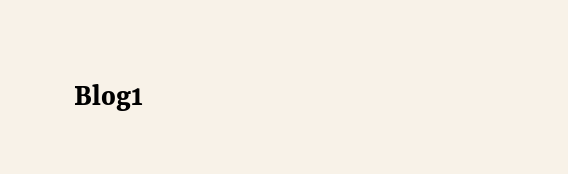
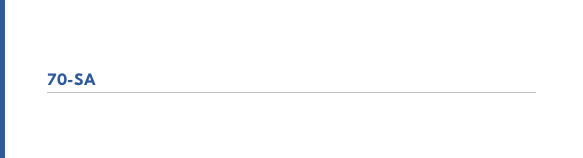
- Blog1
+ 70-SA

